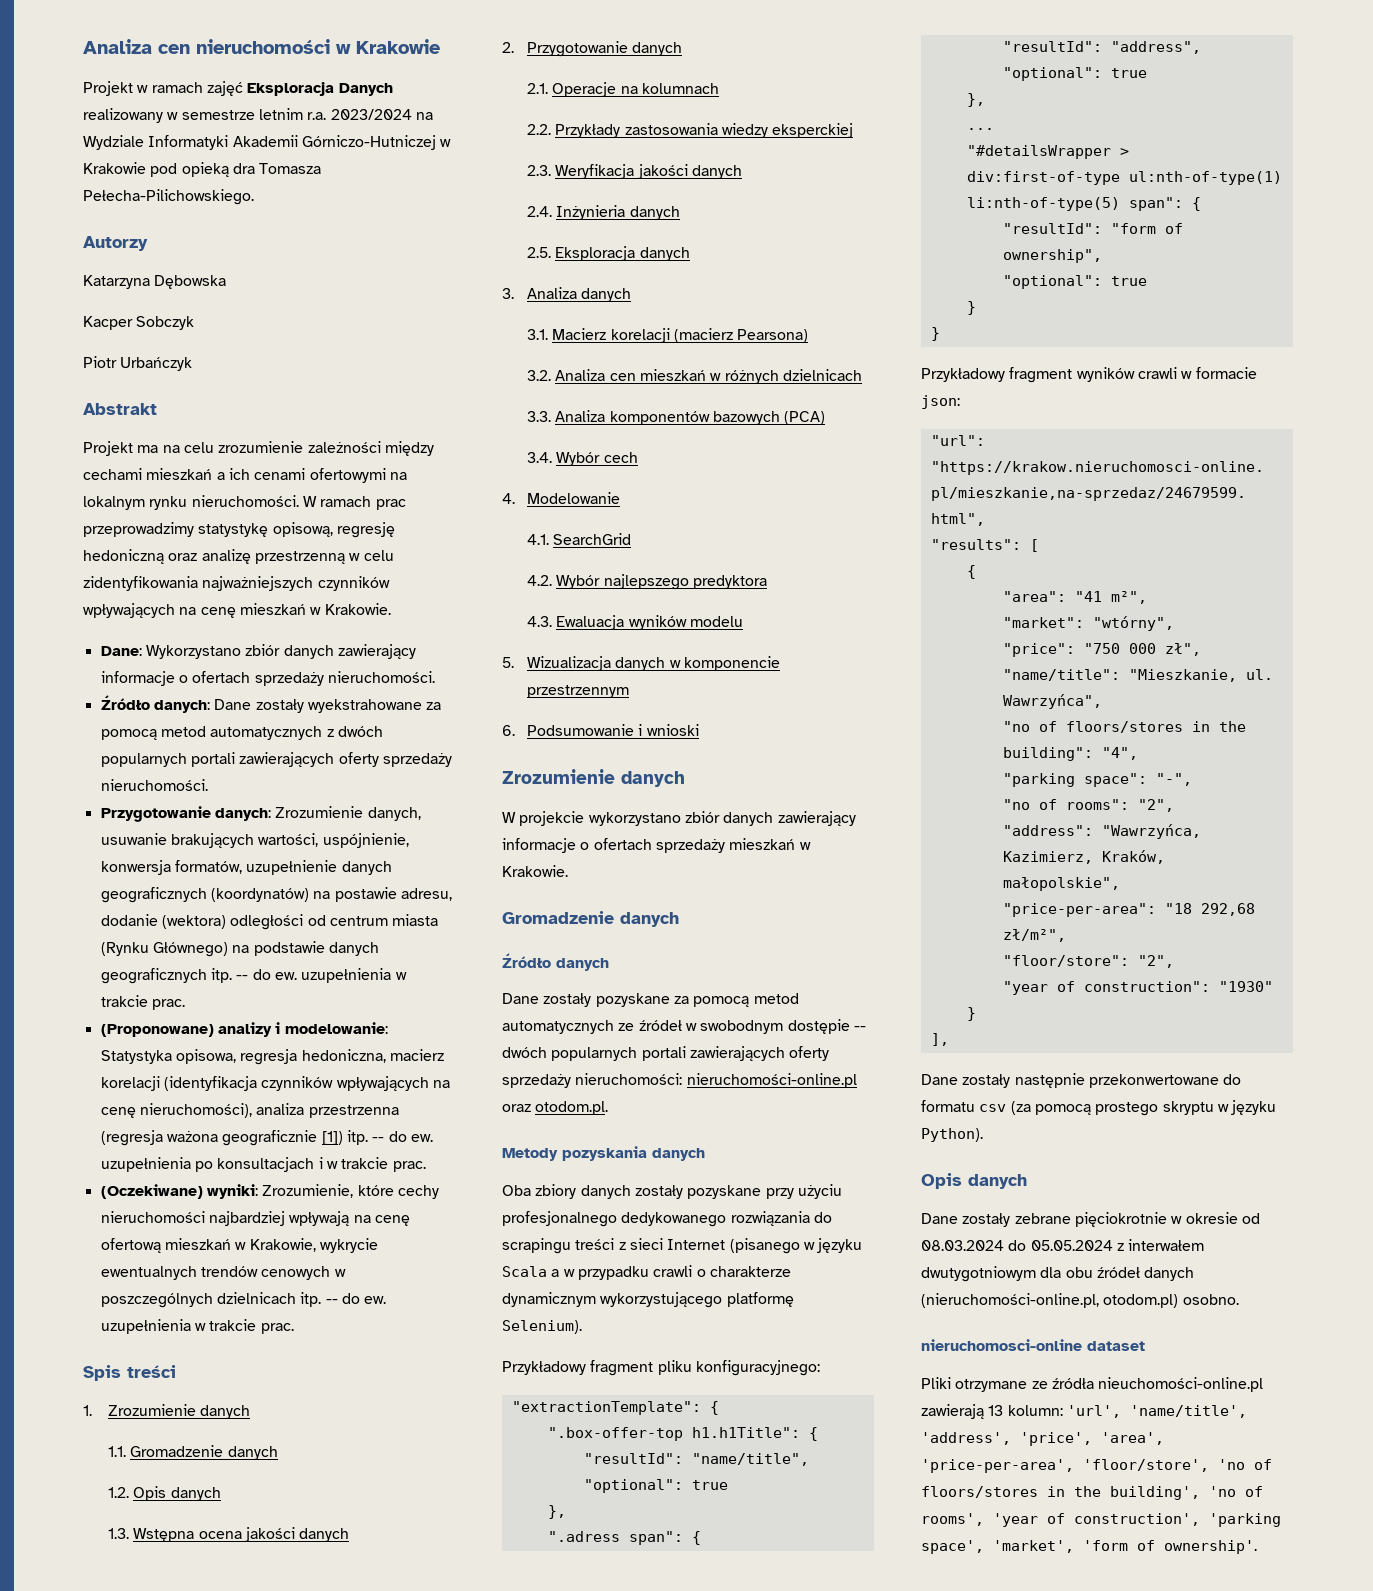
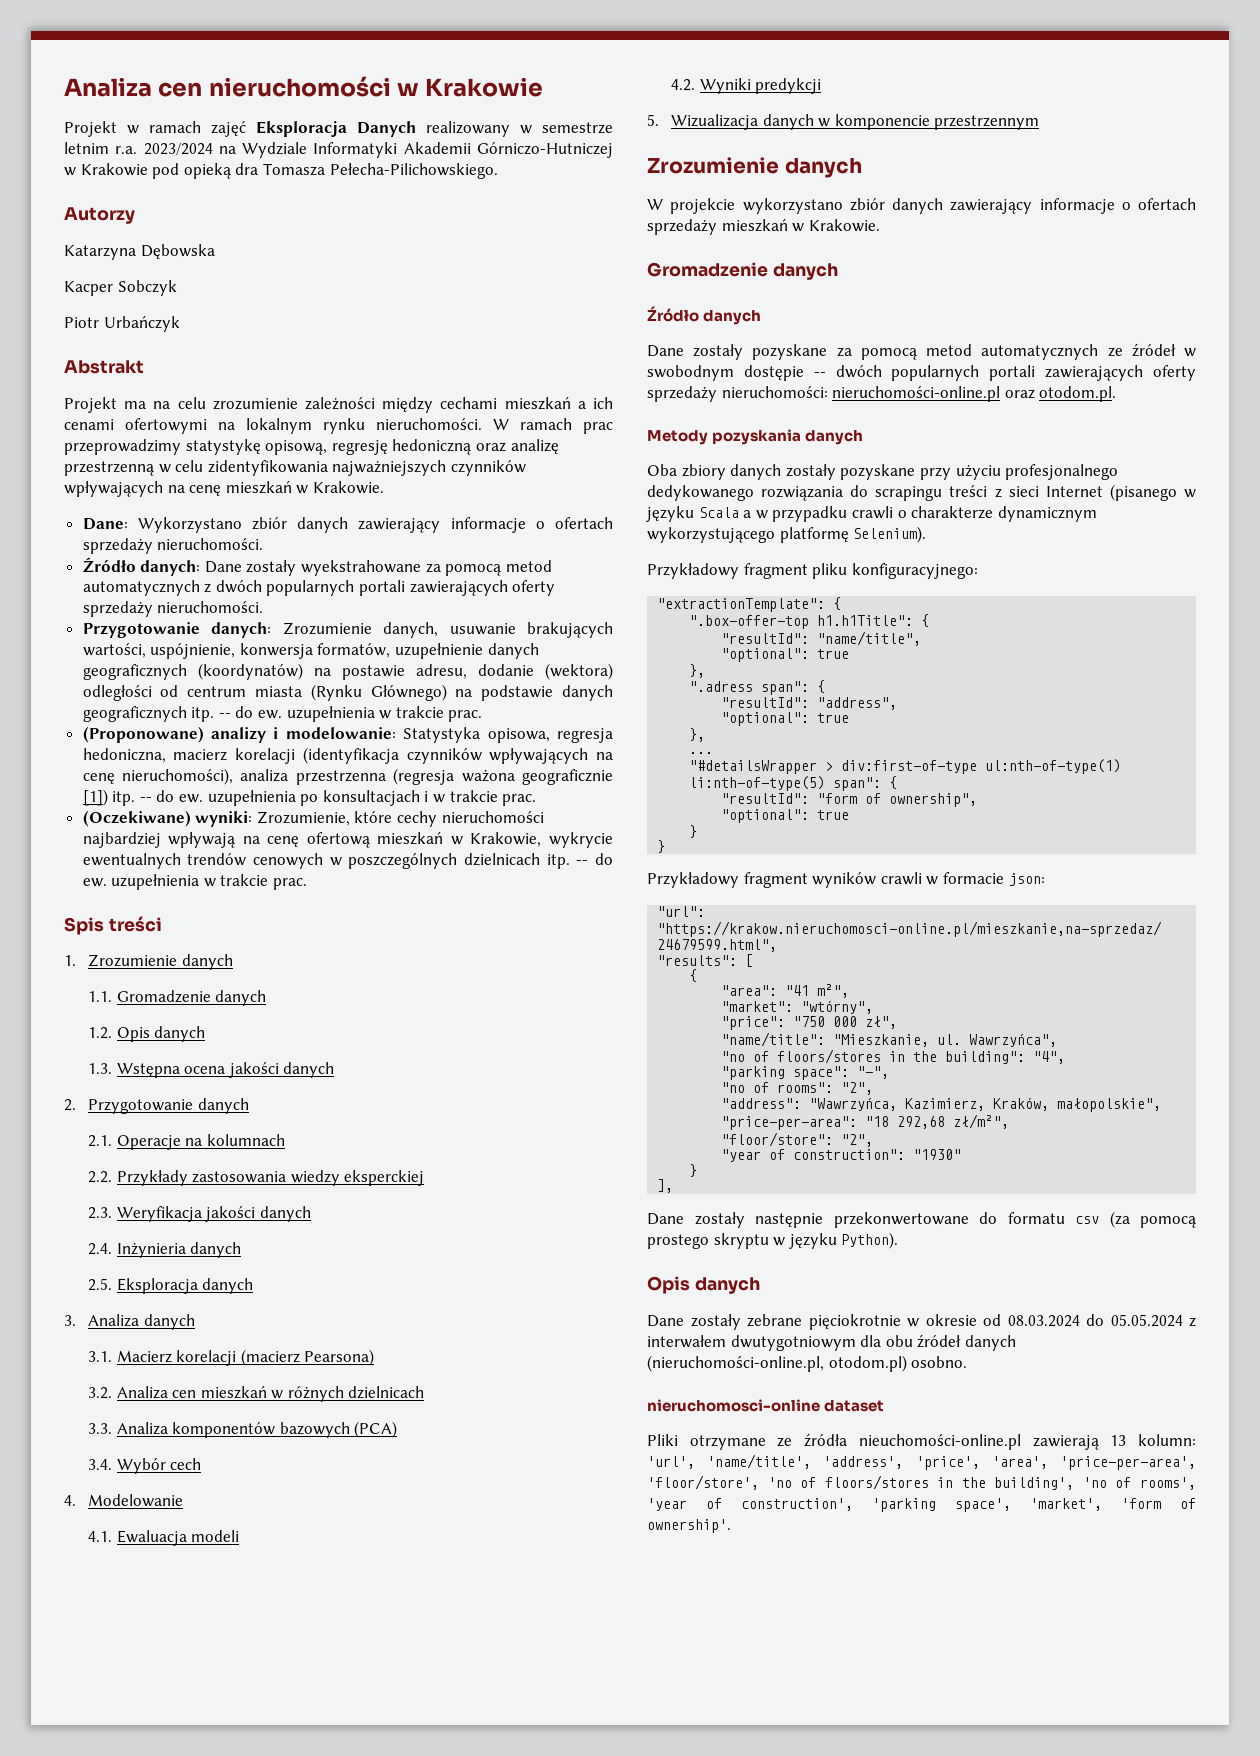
- 4.1. SearchGrid
+ 4.1. Ewaluacja modeli
- 4.2. Wybór najlepszego predyktora
- 4.3. Ewaluacja wyników modelu
+ 4.2. Wyniki predykcji
- 6. Podsumowanie i wnioski

